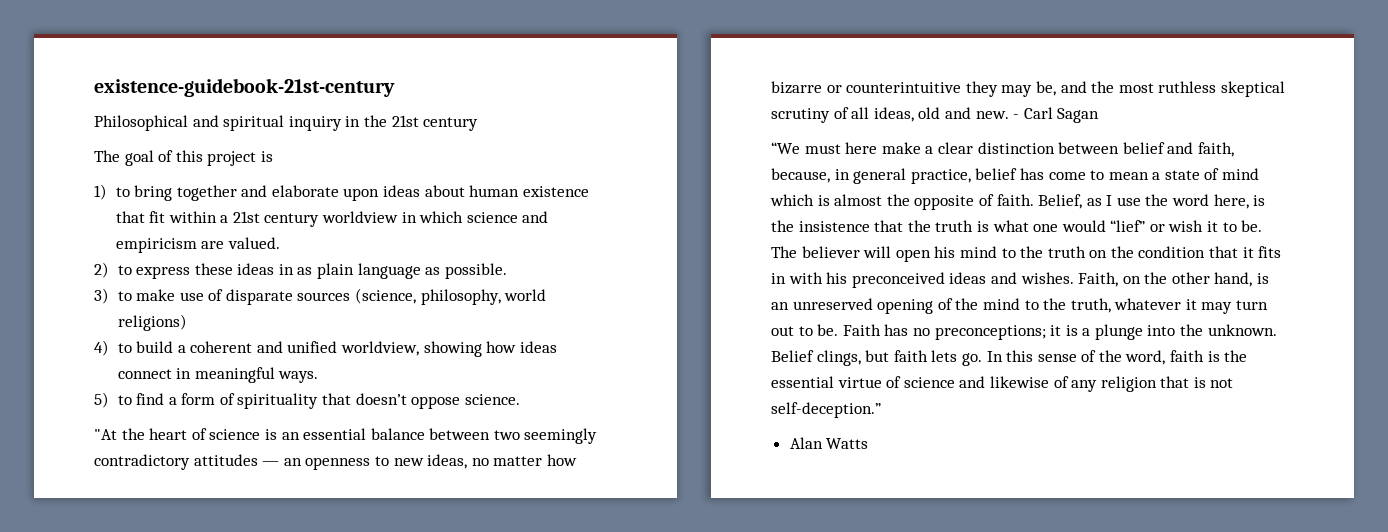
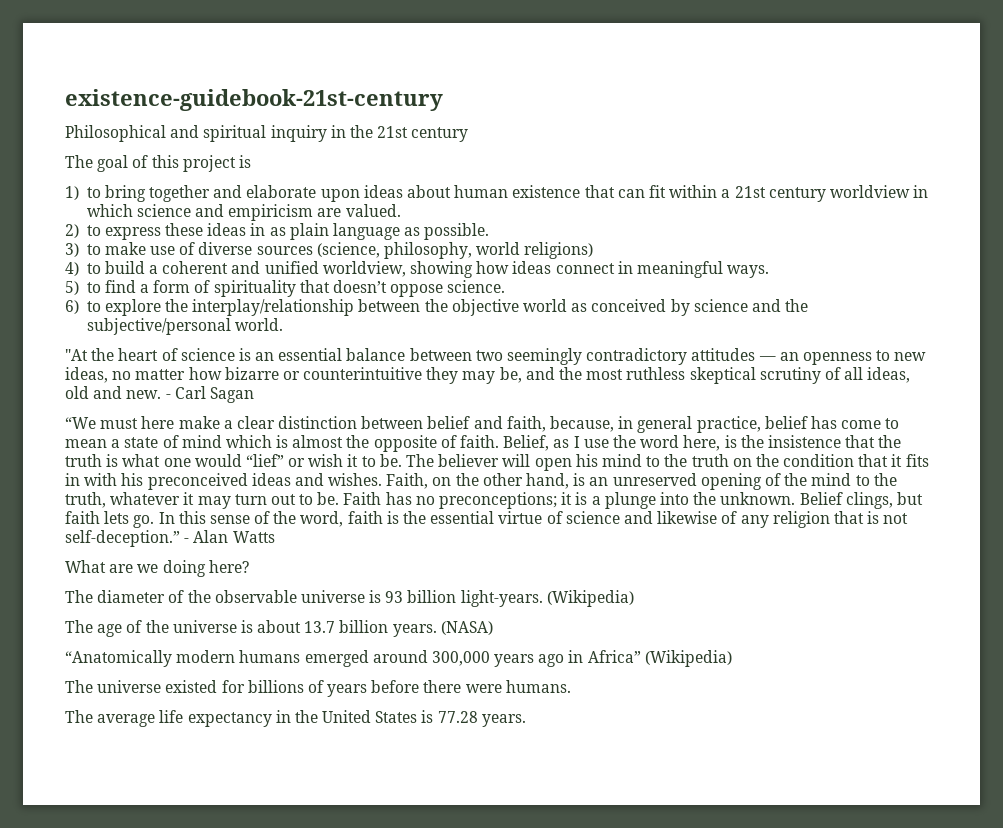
- 1) to bring together and elaborate upon ideas about human existence that fit within a 21st century worldview in which science and empiricism are valued.
+ 1) to bring together and elaborate upon ideas about human existence that can fit within a 21st century worldview in which science and empiricism are valued.
- 3) to make use of disparate sources (science, philosophy, world religions)
+ 3) to make use of diverse sources (science, philosophy, world religions)
+ 6) to explore the interplay/relationship between the objective world as conceived by science and the subjective/personal world.
- In this sense of the word, faith is the essential virtue of science and likewise of any religion that is not self-deception.”
- Alan Watts
+ In this sense of the word, faith is the essential virtue of science and likewise of any religion that is not self-deception.” - Alan Watts
+ What are we doing here?
+ The diameter of the observable universe is 93 billion light-years. (Wikipedia)
+ The age of the universe is about 13.7 billion years. (NASA)
+ “Anatomically modern humans emerged around 300,000 years ago in Africa” (Wikipedia)
+ The universe existed for billions of years before there were humans.
+ The average life expectancy in the United States is 77.28 years.

